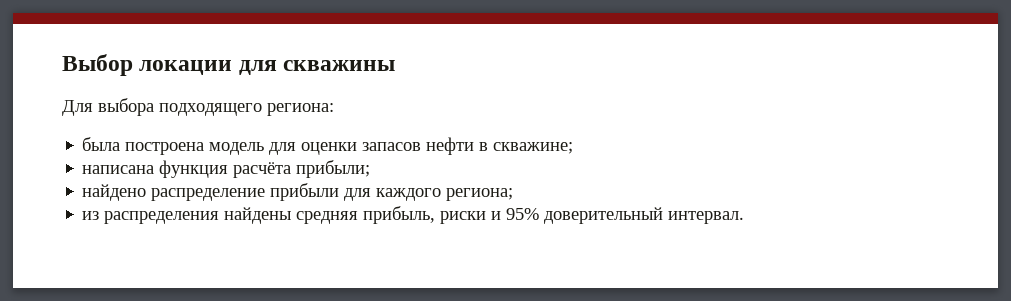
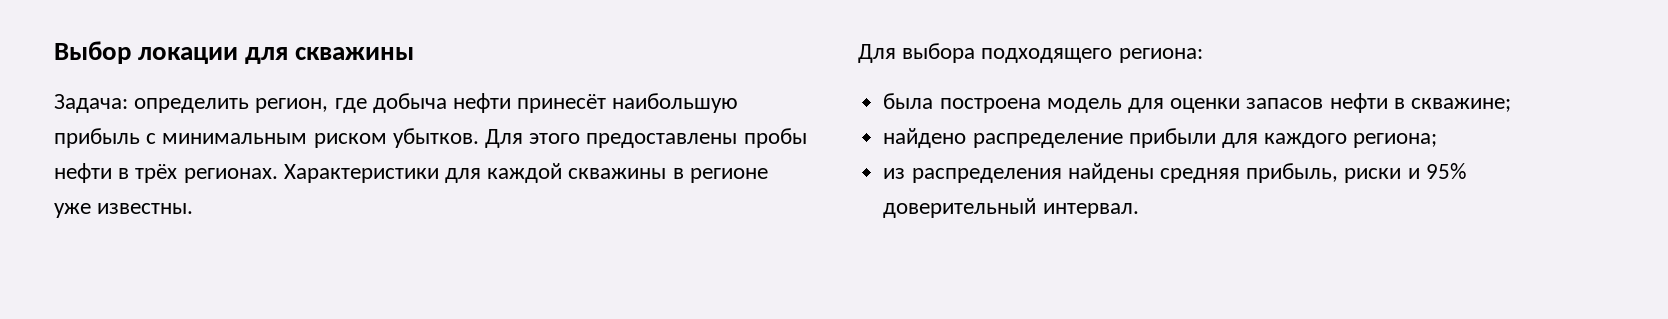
+ Задача: определить регион, где добыча нефти принесёт наибольшую прибыль с минимальным риском убытков. Для этого предоставлены пробы нефти в трёх регионах. Характеристики для каждой скважины в регионе уже известны.
- написана функция расчёта прибыли;

